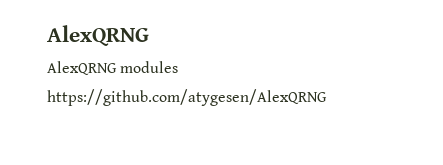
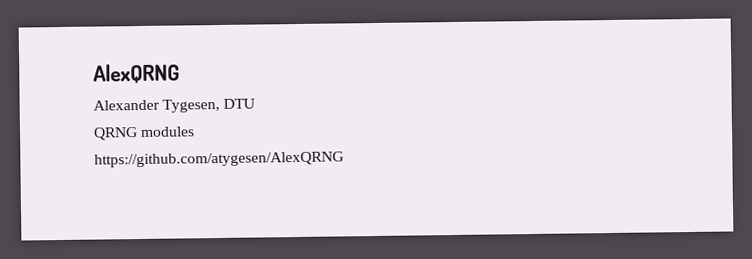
- AlexQRNG modules
+ Alexander Tygesen, DTU
+ QRNG modules

